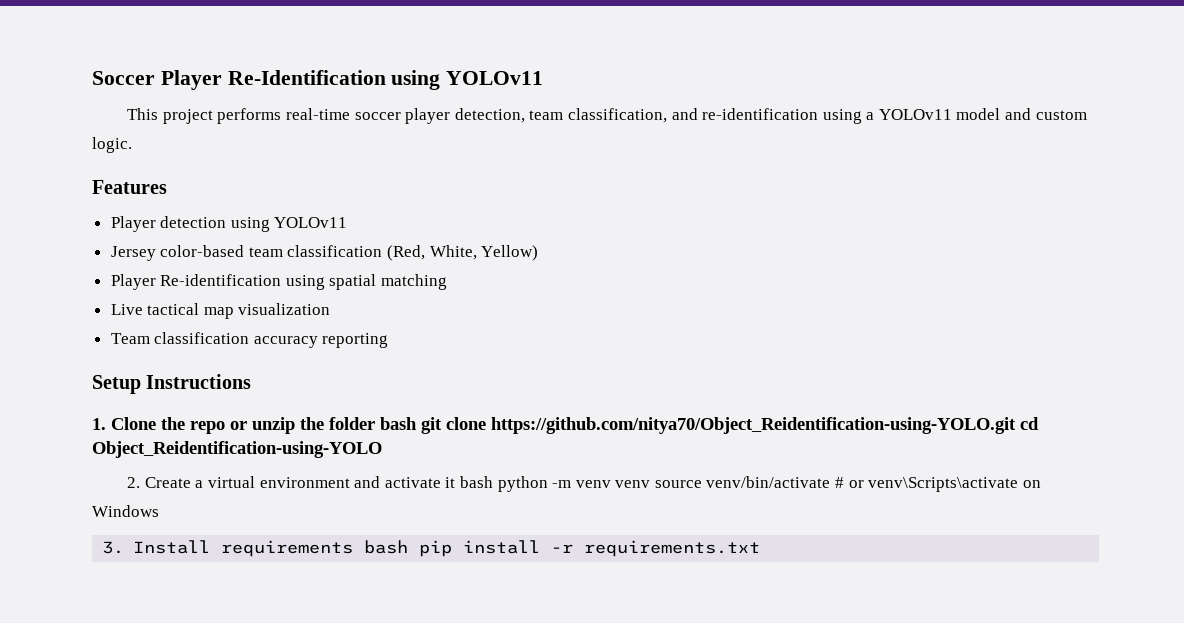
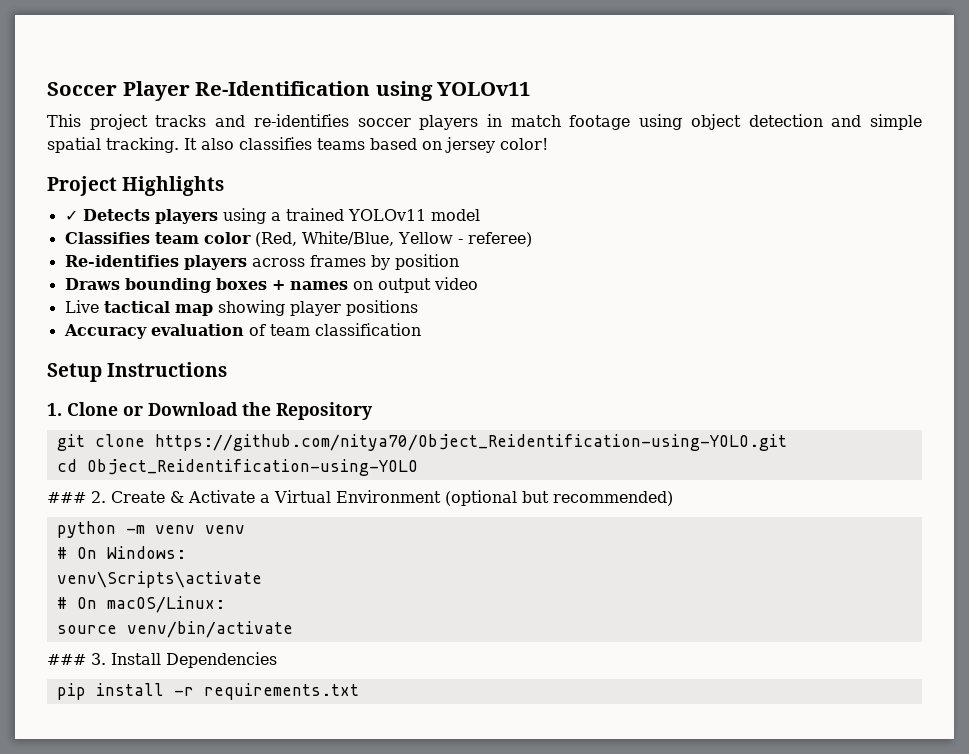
- This project performs real-time soccer player detection, team classification, and re-identification using a YOLOv11 model and custom logic.
- Features
- Player detection using YOLOv11
- Jersey color-based team classification (Red, White, Yellow)
- Player Re-identification using spatial matching
- Live tactical map visualization
- Team classification accuracy reporting
+ This project tracks and re-identifies soccer players in match footage using object detection and simple spatial tracking. It also classifies teams based on jersey color!
+ Project Highlights
+ ✓ Detects players using a trained YOLOv11 model
+ Classifies team color (Red, White/Blue, Yellow - referee)
+ Re-identifies players across frames by position
+ Draws bounding boxes + names on output video
+ Live tactical map showing player positions
+ Accuracy evaluation of team classification
- 1. Clone the repo or unzip the folder bash git clone https://github.com/nitya70/Object_Reidentification-using-YOLO.git cd Object_Reidentification-using-YOLO
+ 1. Clone or Download the Repository
+ git clone https://github.com/nitya70/Object_Reidentification-using-YOLO.git
+ cd Object_Reidentification-using-YOLO
- 2. Create a virtual environment and activate it bash python -m venv venv source venv/bin/activate # or venv\Scripts\activate on Windows
- 3. Install requirements bash pip install -r requirements.txt
+ ### 2. Create & Activate a Virtual Environment (optional but recommended)
+ python -m venv venv
+ # On Windows:
+ venv\Scripts\activate
+ # On macOS/Linux:
+ source venv/bin/activate
+ ### 3. Install Dependencies
+ pip install -r requirements.txt

